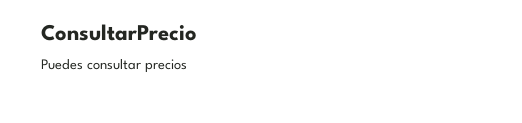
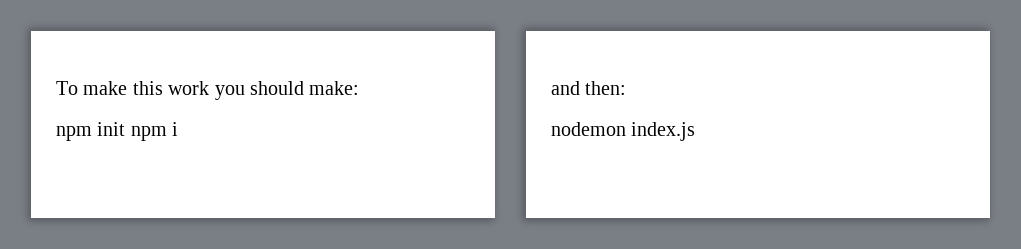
- ConsultarPrecio
- Puedes consultar precios
+ To make this work you should make:
+ npm init npm i
+ and then:
+ nodemon index.js

